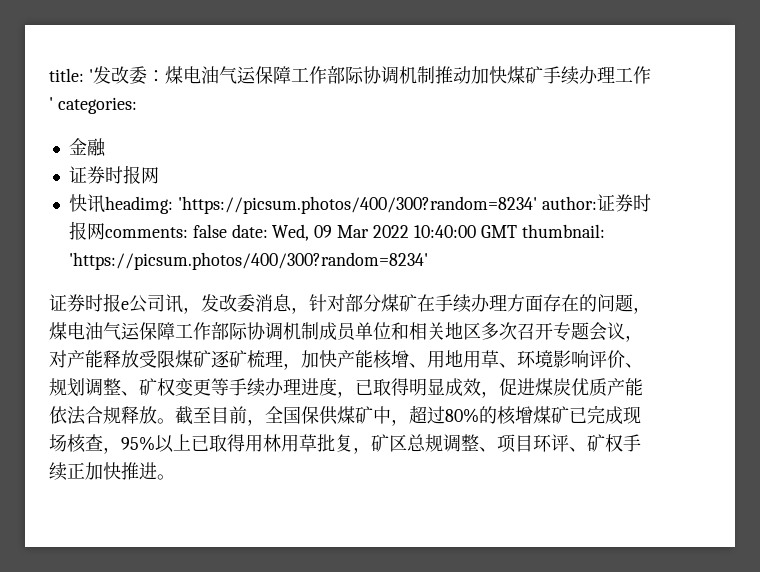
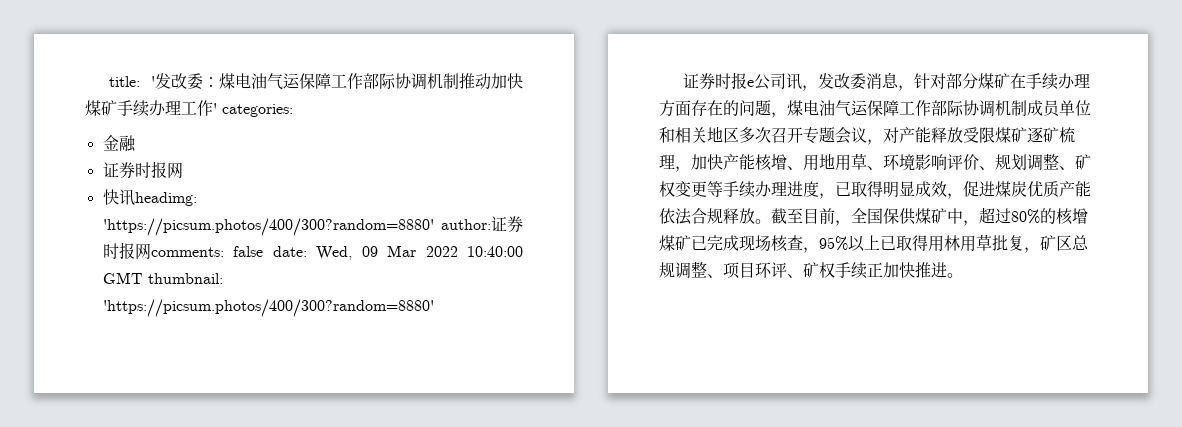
- 快讯headimg: 'https://picsum.photos/400/300?random=8234' author:证券时报网comments: false date: Wed, 09 Mar 2022 10:40:00 GMT thumbnail: 'https://picsum.photos/400/300?random=8234'
+ 快讯headimg: 'https://picsum.photos/400/300?random=8880' author:证券时报网comments: false date: Wed, 09 Mar 2022 10:40:00 GMT thumbnail: 'https://picsum.photos/400/300?random=8880'

